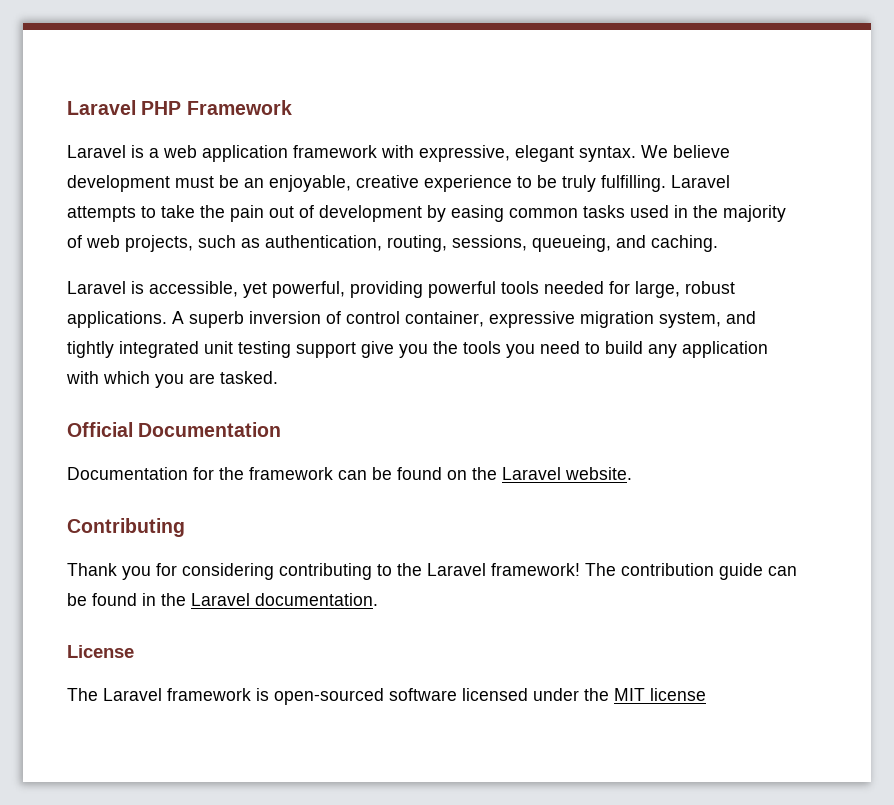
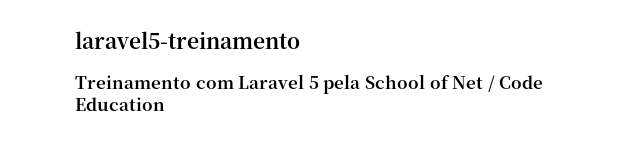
- Laravel PHP Framework
- Laravel is a web application framework with expressive, elegant syntax. We believe development must be an enjoyable, creative experience to be truly fulfilling. Laravel attempts to take the pain out of development by easing common tasks used in the majority of web projects, such as authentication, routing, sessions, queueing, and caching.
- Laravel is accessible, yet powerful, providing powerful tools needed for large, robust applications. A superb inversion of control container, expressive migration system, and tightly integrated unit testing support give you the tools you need to build any application with which you are tasked.
- Official Documentation
- Documentation for the framework can be found on the Laravel website.
- Contributing
- Thank you for considering contributing to the Laravel framework! The contribution guide can be found in the Laravel documentation.
- License
- The Laravel framework is open-sourced software licensed under the MIT license
+ laravel5-treinamento
+ Treinamento com Laravel 5 pela School of Net / Code Education

